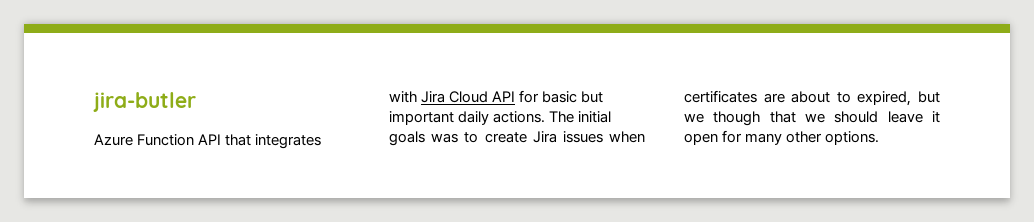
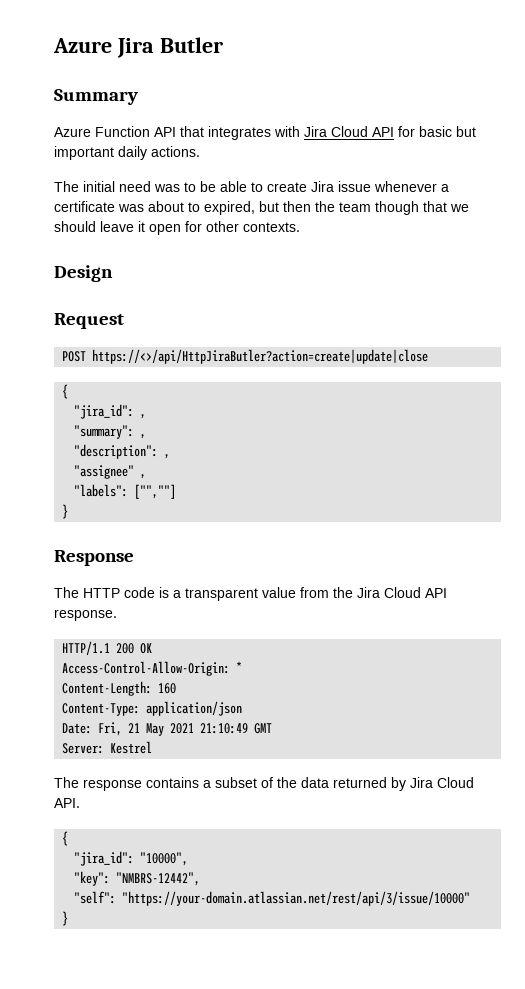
- jira-butler
+ Azure Jira Butler
+ Summary
- Azure Function API that integrates with Jira Cloud API for basic but important daily actions. The initial goals was to create Jira issues when certificates are about to expired, but we though that we should leave it open for many other options.
+ Azure Function API that integrates with Jira Cloud API for basic but important daily actions.
+ The initial need was to be able to create Jira issue whenever a certificate was about to expired, but then the team though that we should leave it open for other contexts.
+ Design
+ Request
+ POST https://<>/api/HttpJiraButler?action=create|update|close
+ {
+ "jira_id": ,
+ "summary": ,
+ "description": ,
+ "assignee" ,
+ "labels": ["",""]
+ }
+ Response
+ The HTTP code is a transparent value from the Jira Cloud API response.
+ HTTP/1.1 200 OK
+ Access-Control-Allow-Origin: *
+ Content-Length: 160
+ Content-Type: application/json
+ Date: Fri, 21 May 2021 21:10:49 GMT
+ Server: Kestrel
+ The response contains a subset of the data returned by Jira Cloud API.
+ {
+ "jira_id": "10000",
+ "key": "NMBRS-12442",
+ "self": "https://your-domain.atlassian.net/rest/api/3/issue/10000"
+ }

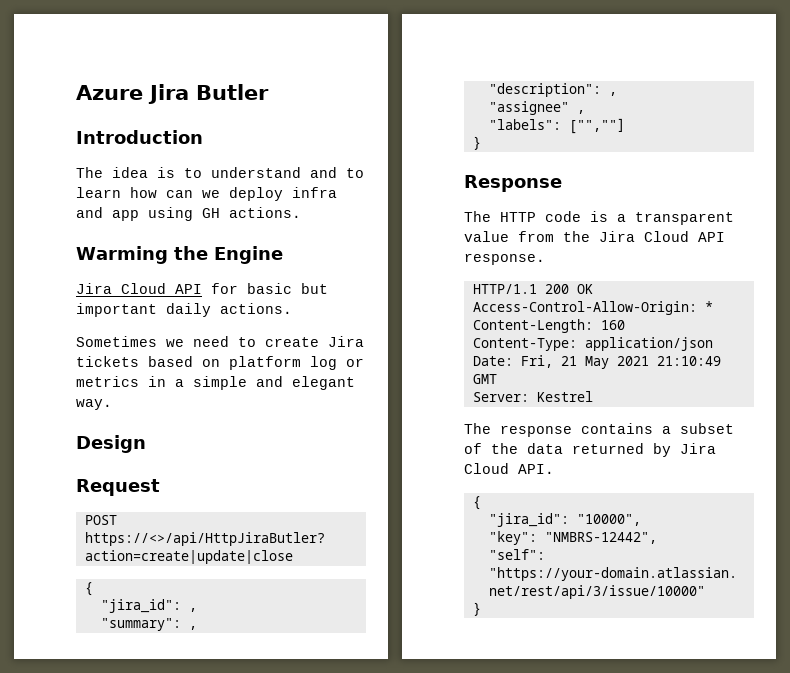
- Summary
- Azure Function API that integrates with Jira Cloud API for basic but important daily actions.
+ Introduction
+ The idea is to understand and to learn how can we deploy infra and app using GH actions.
+ Warming the Engine
+ Jira Cloud API for basic but important daily actions.
- The initial need was to be able to create Jira issue whenever a certificate was about to expired, but then the team though that we should leave it open for other contexts.
+ Sometimes we need to create Jira tickets based on platform log or metrics in a simple and elegant way.

